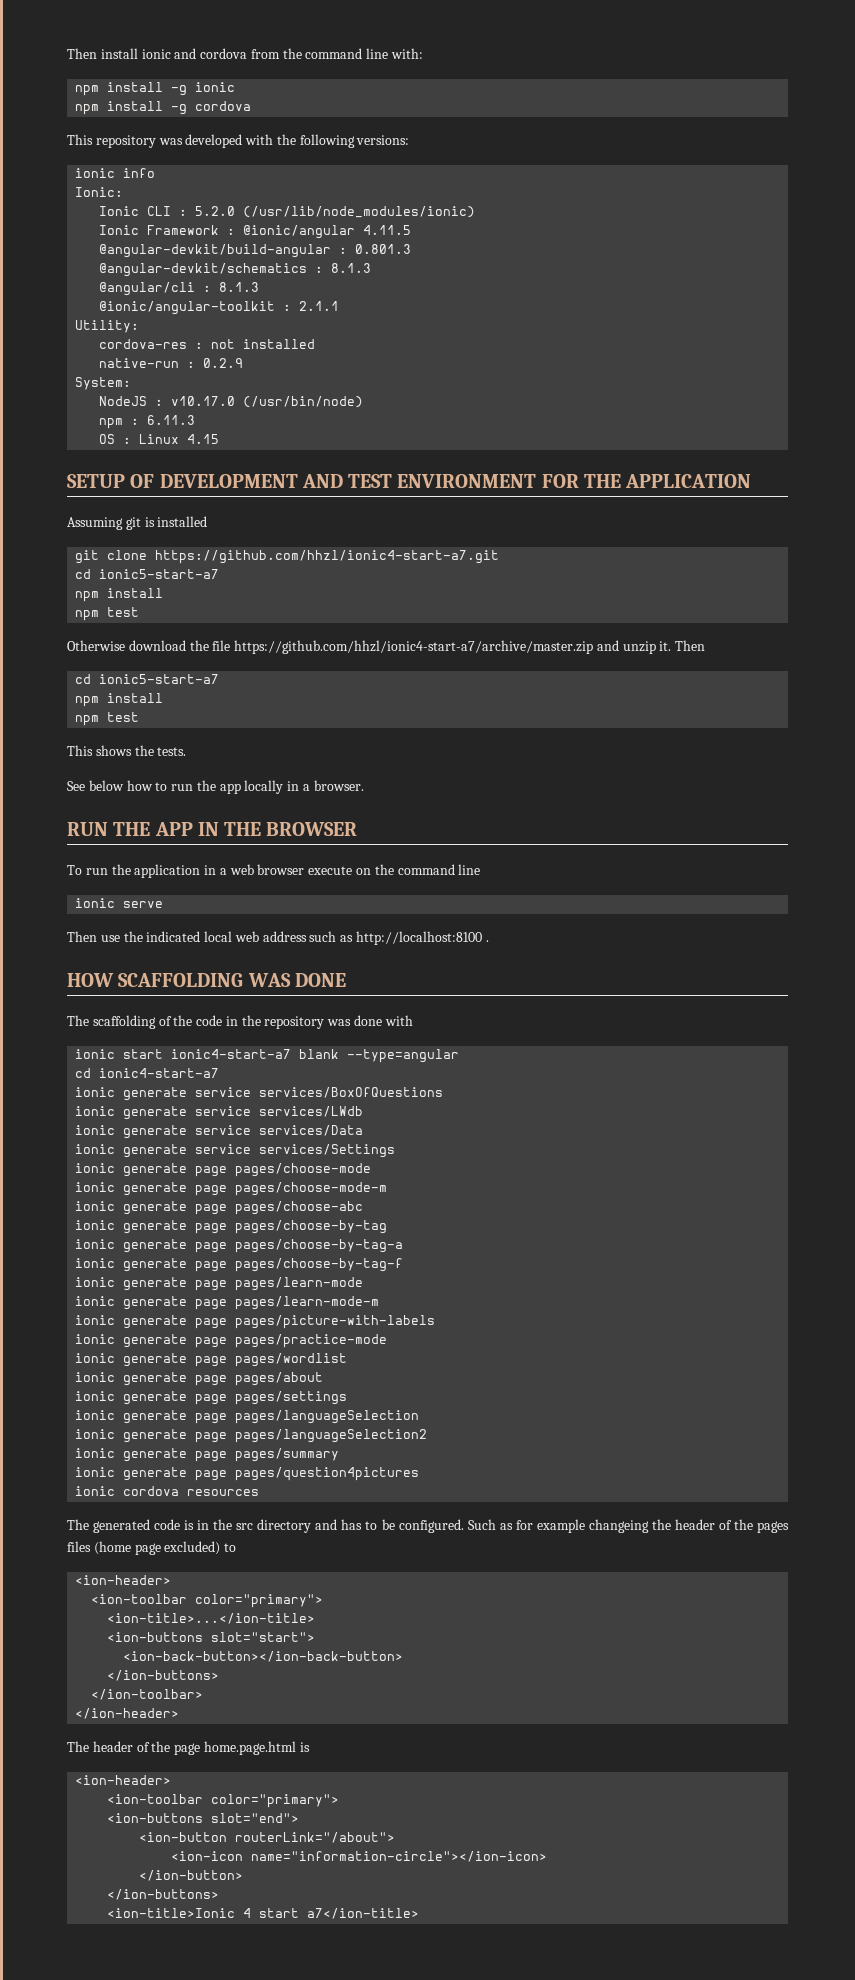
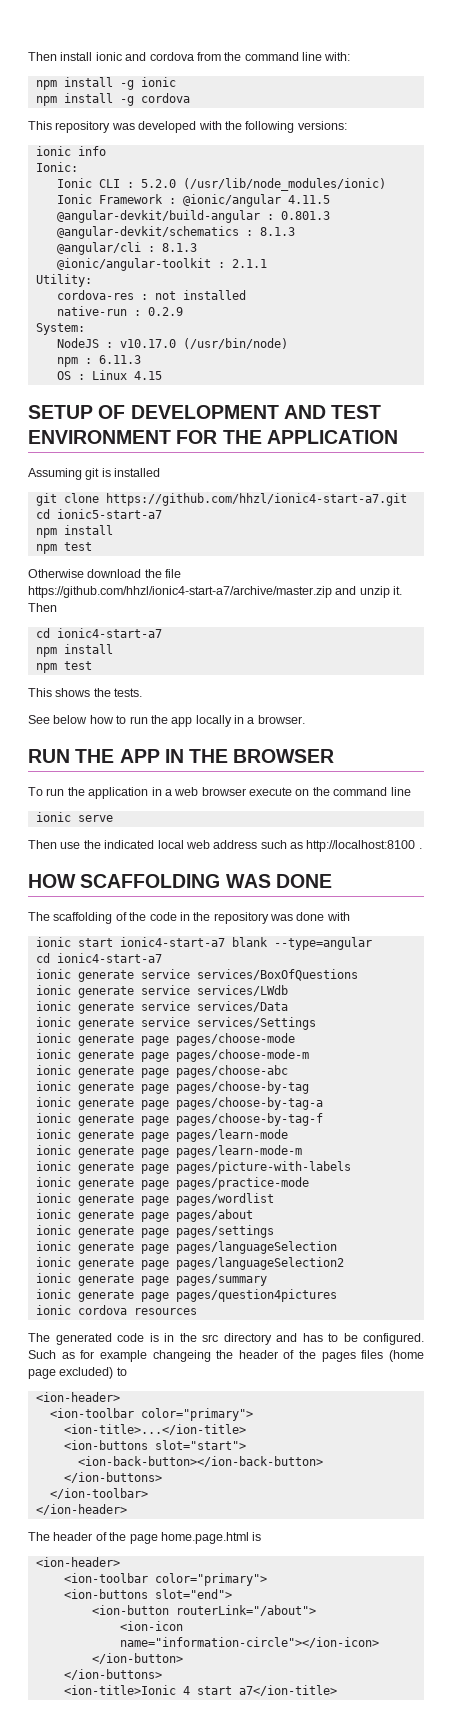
  Otherwise download the file https://github.com/hhzl/ionic4-start-a7/archive/master.zip and unzip it. Then
- cd ionic5-start-a7
+ cd ionic4-start-a7

